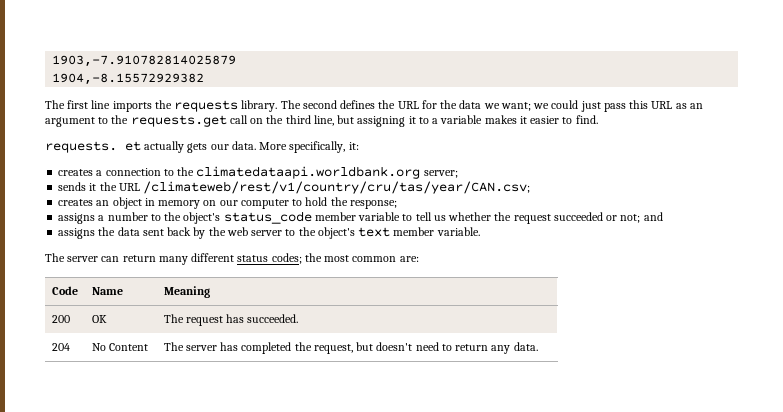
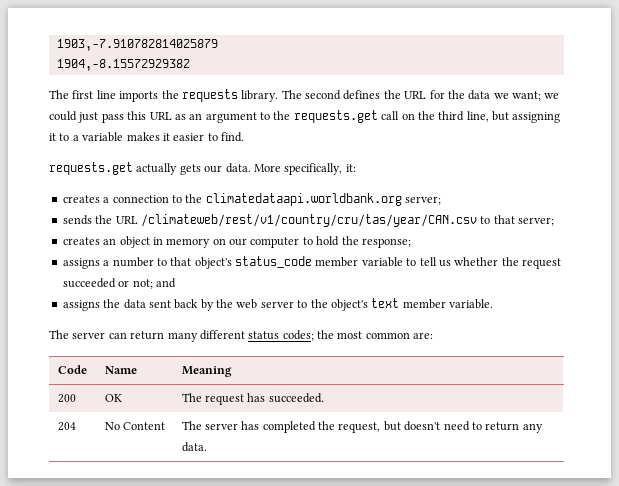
- requests. et actually gets our data.
+ requests.get actually gets our data.
- sends it the URL /climateweb/rest/v1/country/cru/tas/year/CAN.csv;
+ sends the URL /climateweb/rest/v1/country/cru/tas/year/CAN.csv to that server;
- assigns a number to the object's status_code member variable to tell us whether the request succeeded or not; and
+ assigns a number to that object's status_code member variable to tell us whether the request succeeded or not; and

